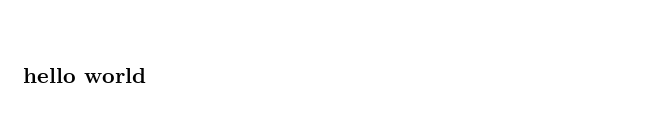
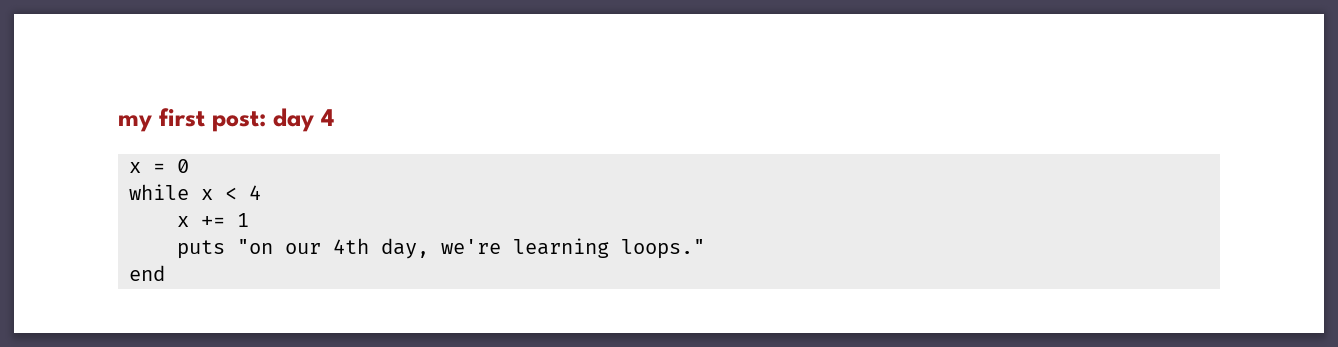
- hello world
+ my first post: day 4
+ x = 0
+ while x < 4
+ x += 1
+ puts "on our 4th day, we're learning loops."
+ end

